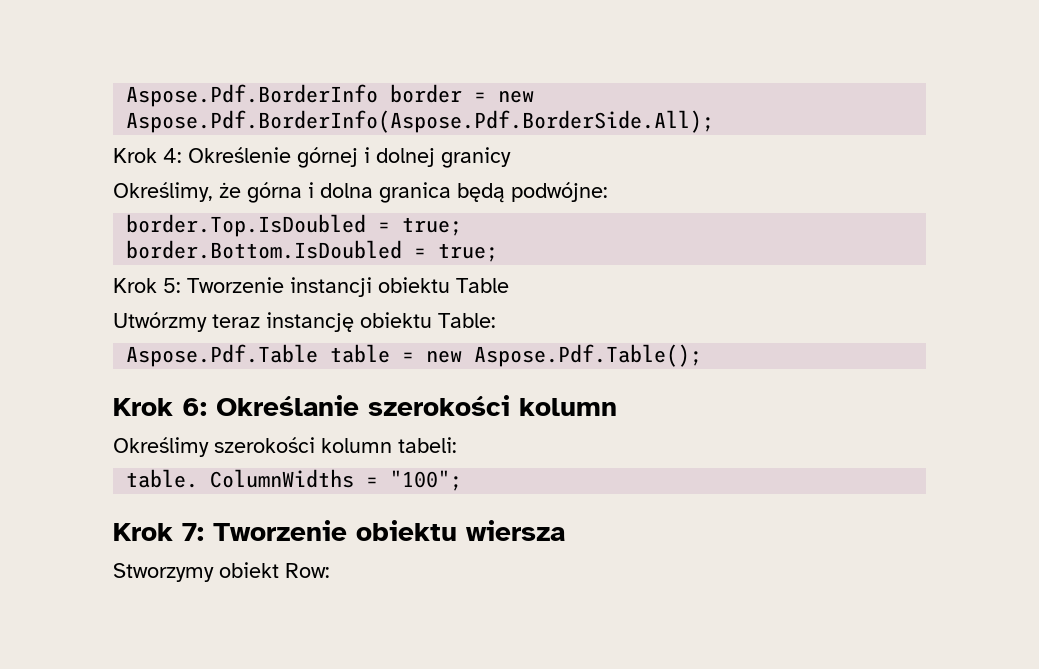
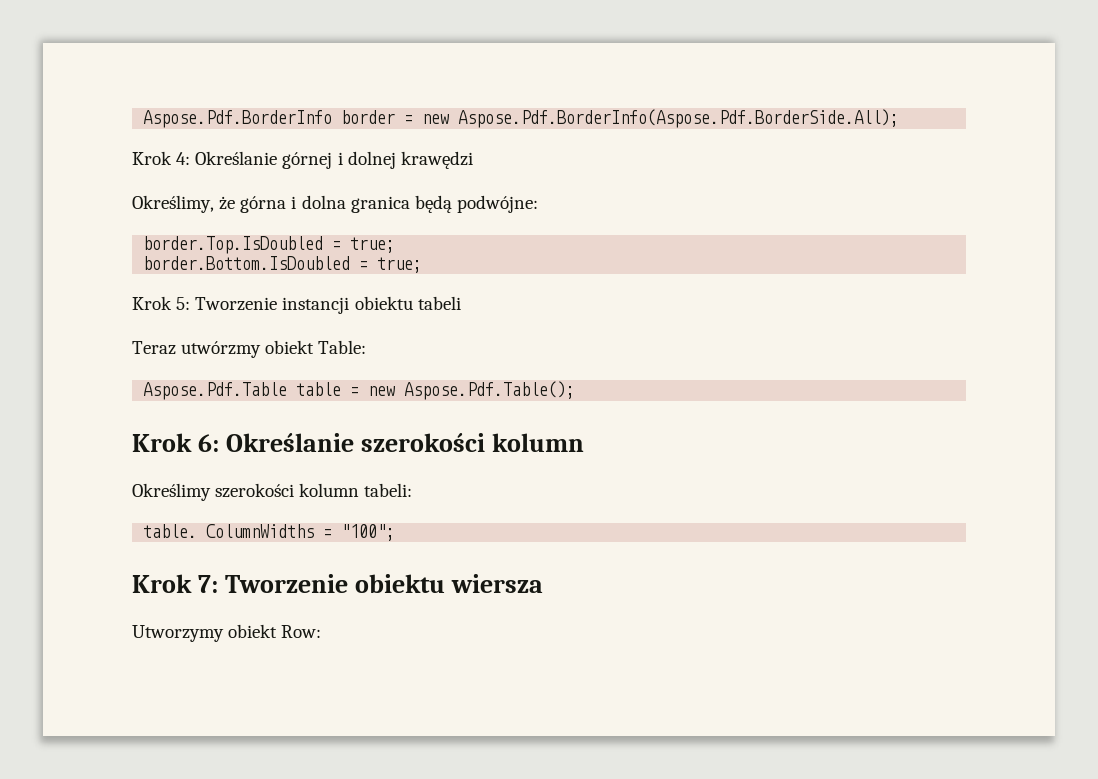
- Krok 4: Określenie górnej i dolnej granicy
+ Krok 4: Określanie górnej i dolnej krawędzi
- Krok 5: Tworzenie instancji obiektu Table
- Utwórzmy teraz instancję obiektu Table:
+ Krok 5: Tworzenie instancji obiektu tabeli
+ Teraz utwórzmy obiekt Table:
- Stworzymy obiekt Row:
+ Utworzymy obiekt Row:

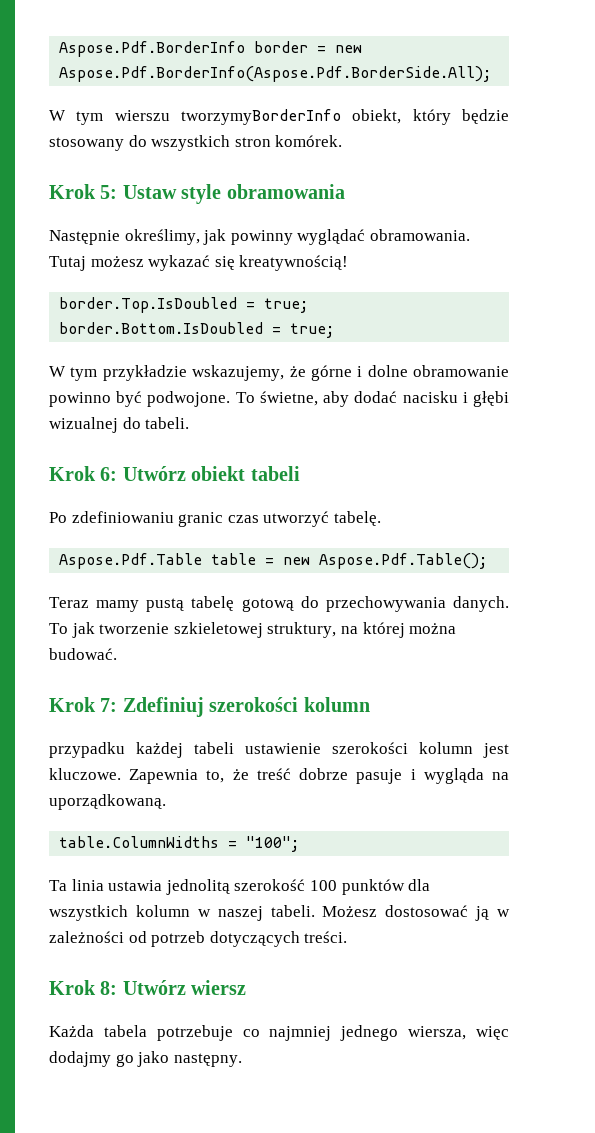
- Krok 4: Określanie górnej i dolnej krawędzi
- Określimy, że górna i dolna granica będą podwójne:
+ W tym wierszu tworzymyBorderInfo obiekt, który będzie stosowany do wszystkich stron komórek.
+ Krok 5: Ustaw style obramowania
+ Następnie określimy, jak powinny wyglądać obramowania. Tutaj możesz wykazać się kreatywnością!
- Krok 5: Tworzenie instancji obiektu tabeli
- Teraz utwórzmy obiekt Table:
+ W tym przykładzie wskazujemy, że górne i dolne obramowanie powinno być podwojone. To świetne, aby dodać nacisku i głębi wizualnej do tabeli.
+ Krok 6: Utwórz obiekt tabeli
+ Po zdefiniowaniu granic czas utworzyć tabelę.
- Krok 6: Określanie szerokości kolumn
+ Teraz mamy pustą tabelę gotową do przechowywania danych. To jak tworzenie szkieletowej struktury, na której można budować.
+ Krok 7: Zdefiniuj szerokości kolumn
- Określimy szerokości kolumn tabeli:
- table. ColumnWidths = "100";
- Krok 7: Tworzenie obiektu wiersza
- Utworzymy obiekt Row:
+ przypadku każdej tabeli ustawienie szerokości kolumn jest kluczowe. Zapewnia to, że treść dobrze pasuje i wygląda na uporządkowaną.
+ table.ColumnWidths = "100";
+ Ta linia ustawia jednolitą szerokość 100 punktów dla wszystkich kolumn w naszej tabeli. Możesz dostosować ją w zależności od potrzeb dotyczących treści.
+ Krok 8: Utwórz wiersz
+ Każda tabela potrzebuje co najmniej jednego wiersza, więc dodajmy go jako następny.

